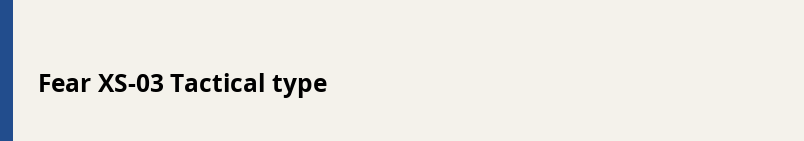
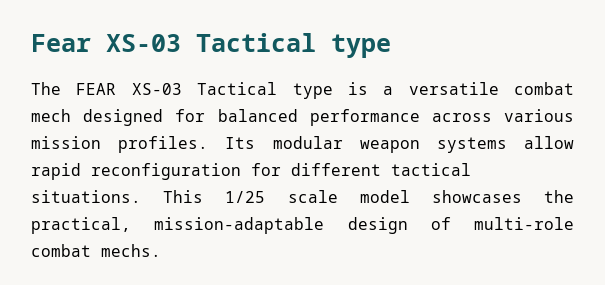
+ The FEAR XS-03 Tactical type is a versatile combat mech designed for balanced performance across various mission profiles. Its modular weapon systems allow rapid reconfiguration for different tactical situations. This 1/25 scale model showcases the practical, mission-adaptable design of multi-role combat mechs.

